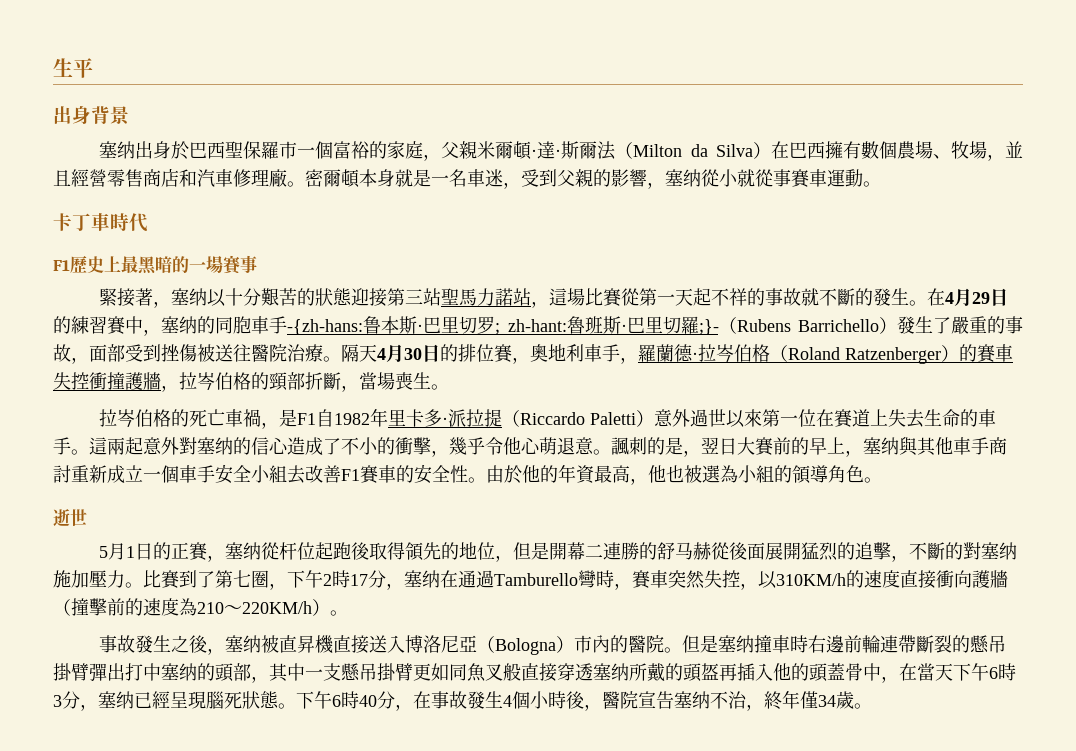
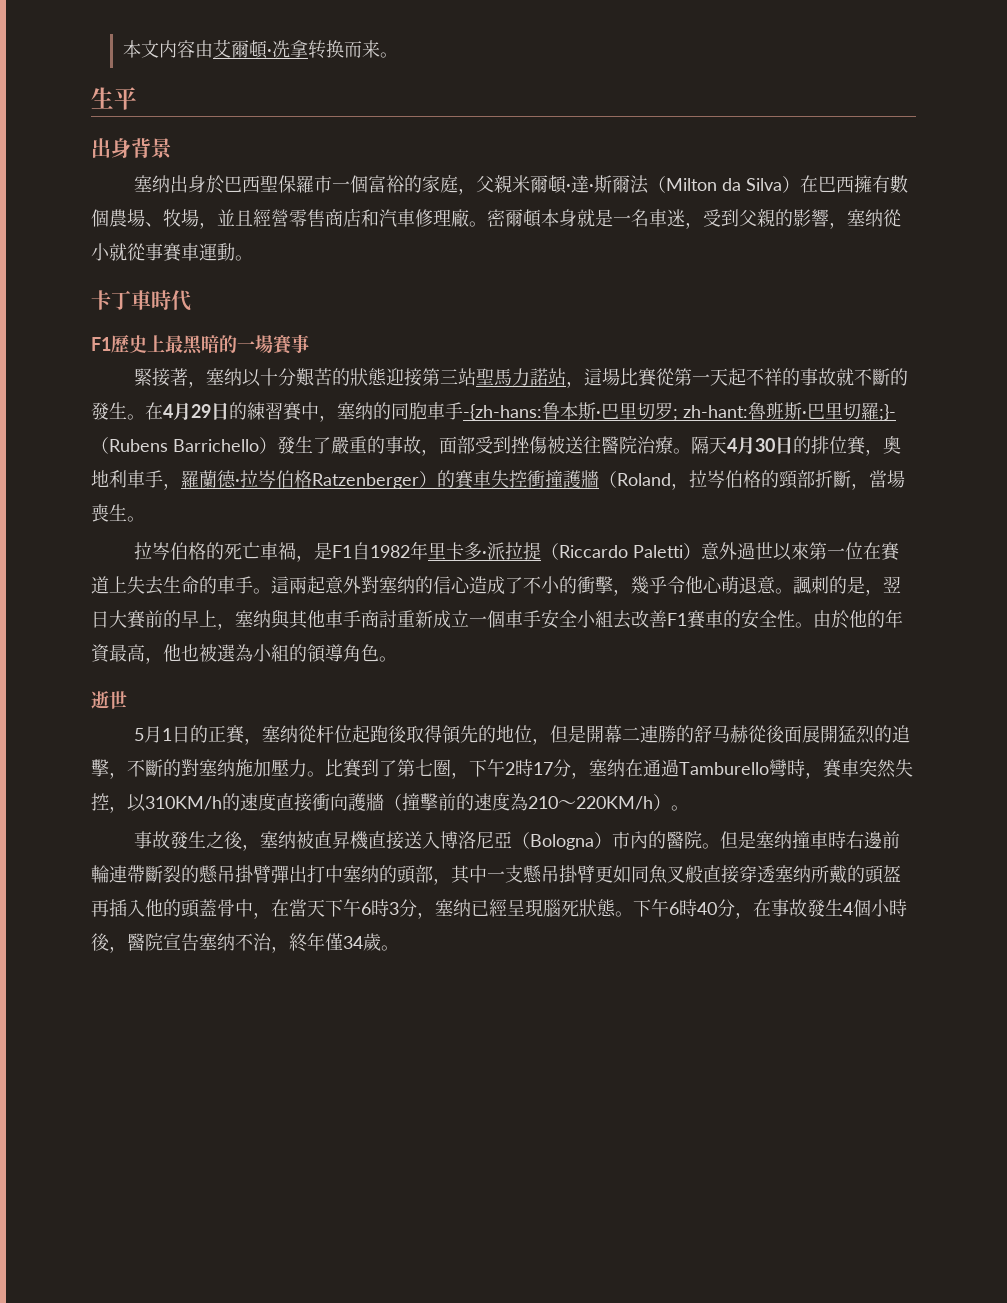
+ 本文内容由艾爾頓·冼拿转换而来。
- 隔天4月30日的排位賽，奧地利車手，羅蘭德·拉岑伯格（Roland Ratzenberger）的賽車失控衝撞護牆，拉岑伯格的頸部折斷，當場喪生。
+ 隔天4月30日的排位賽，奧地利車手，羅蘭德·拉岑伯格Ratzenberger）的賽車失控衝撞護牆（Roland，拉岑伯格的頸部折斷，當場喪生。

